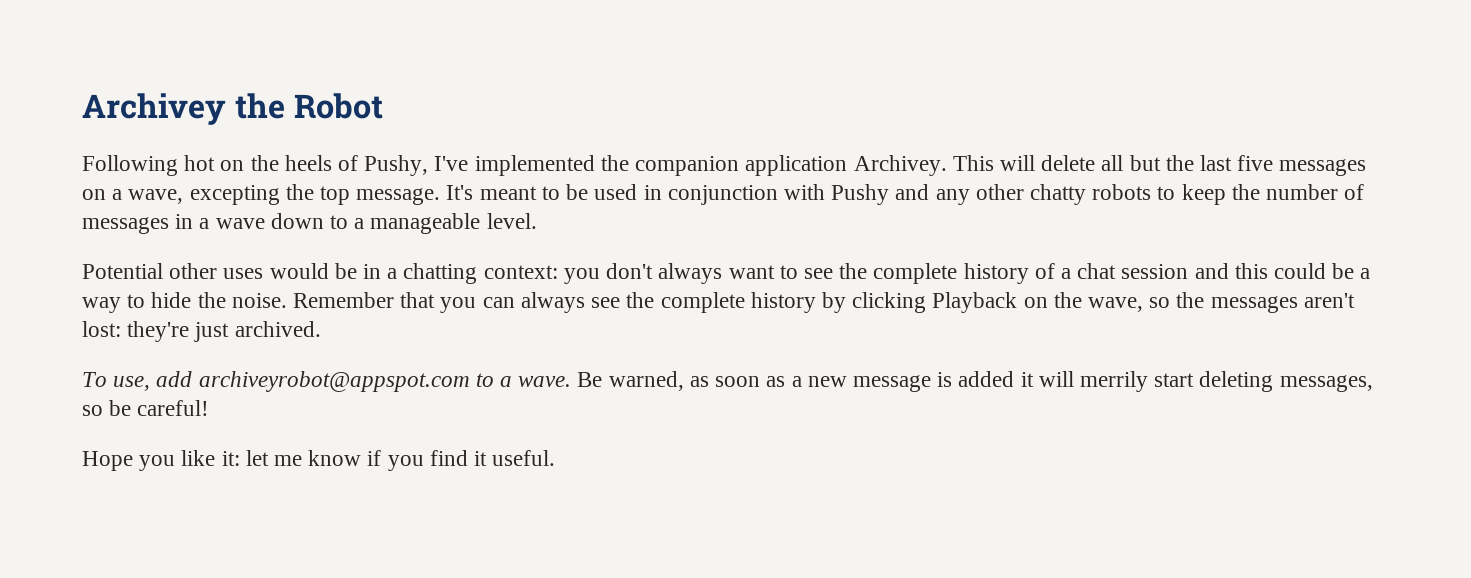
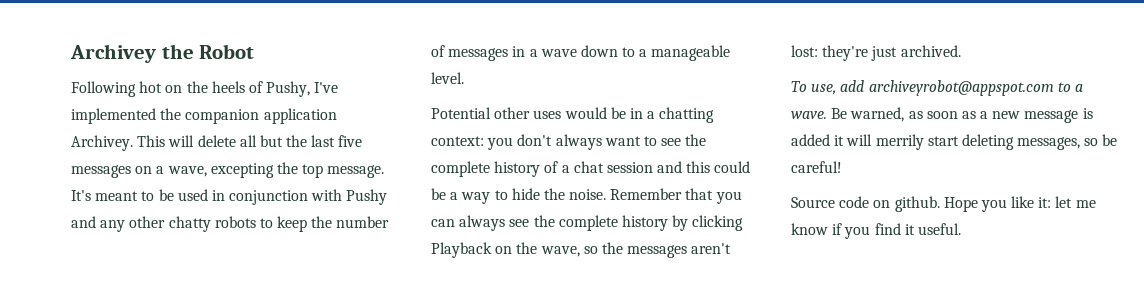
+ Source code on github.

